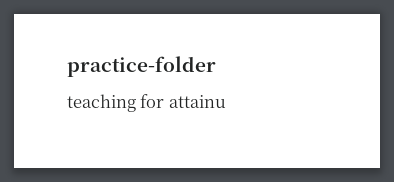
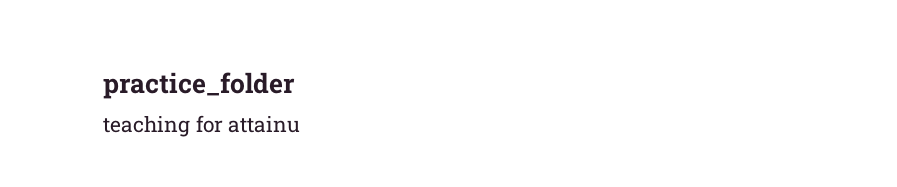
- practice-folder
+ practice_folder

